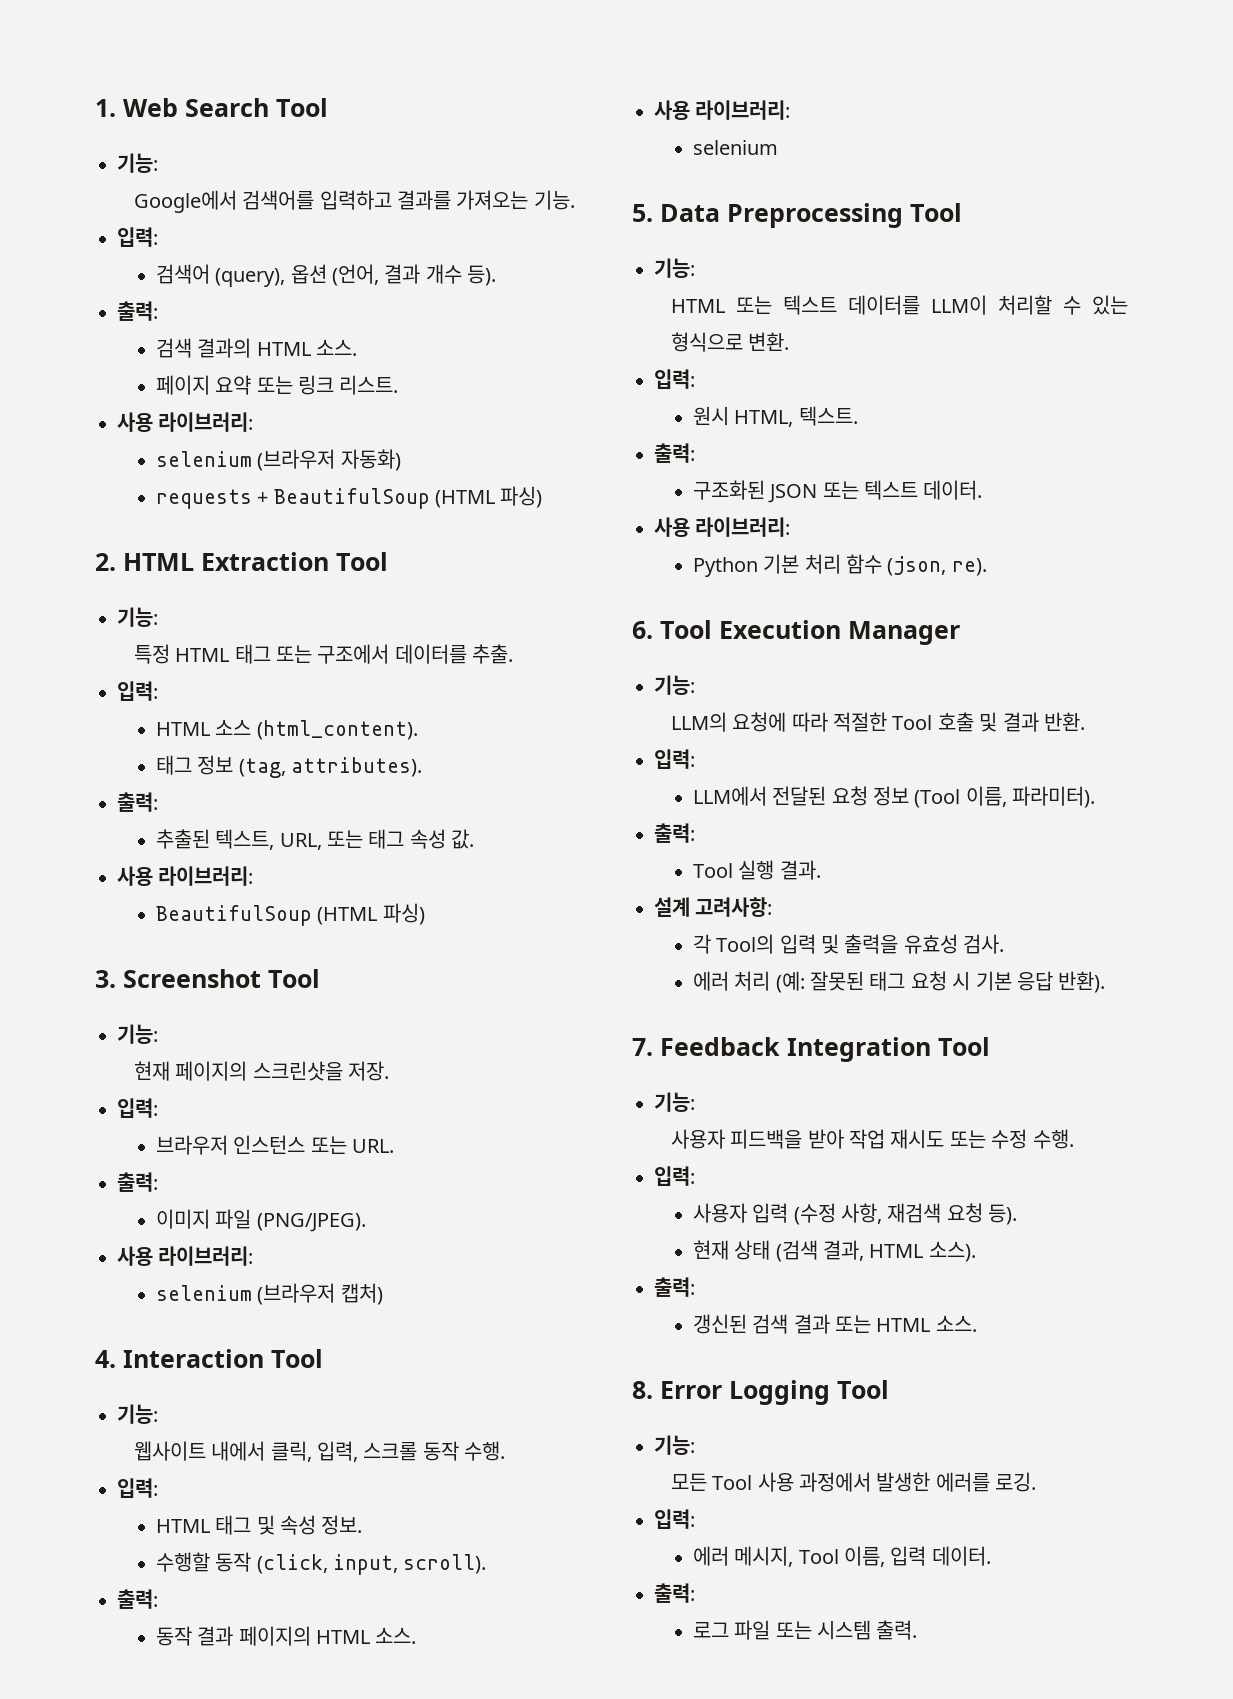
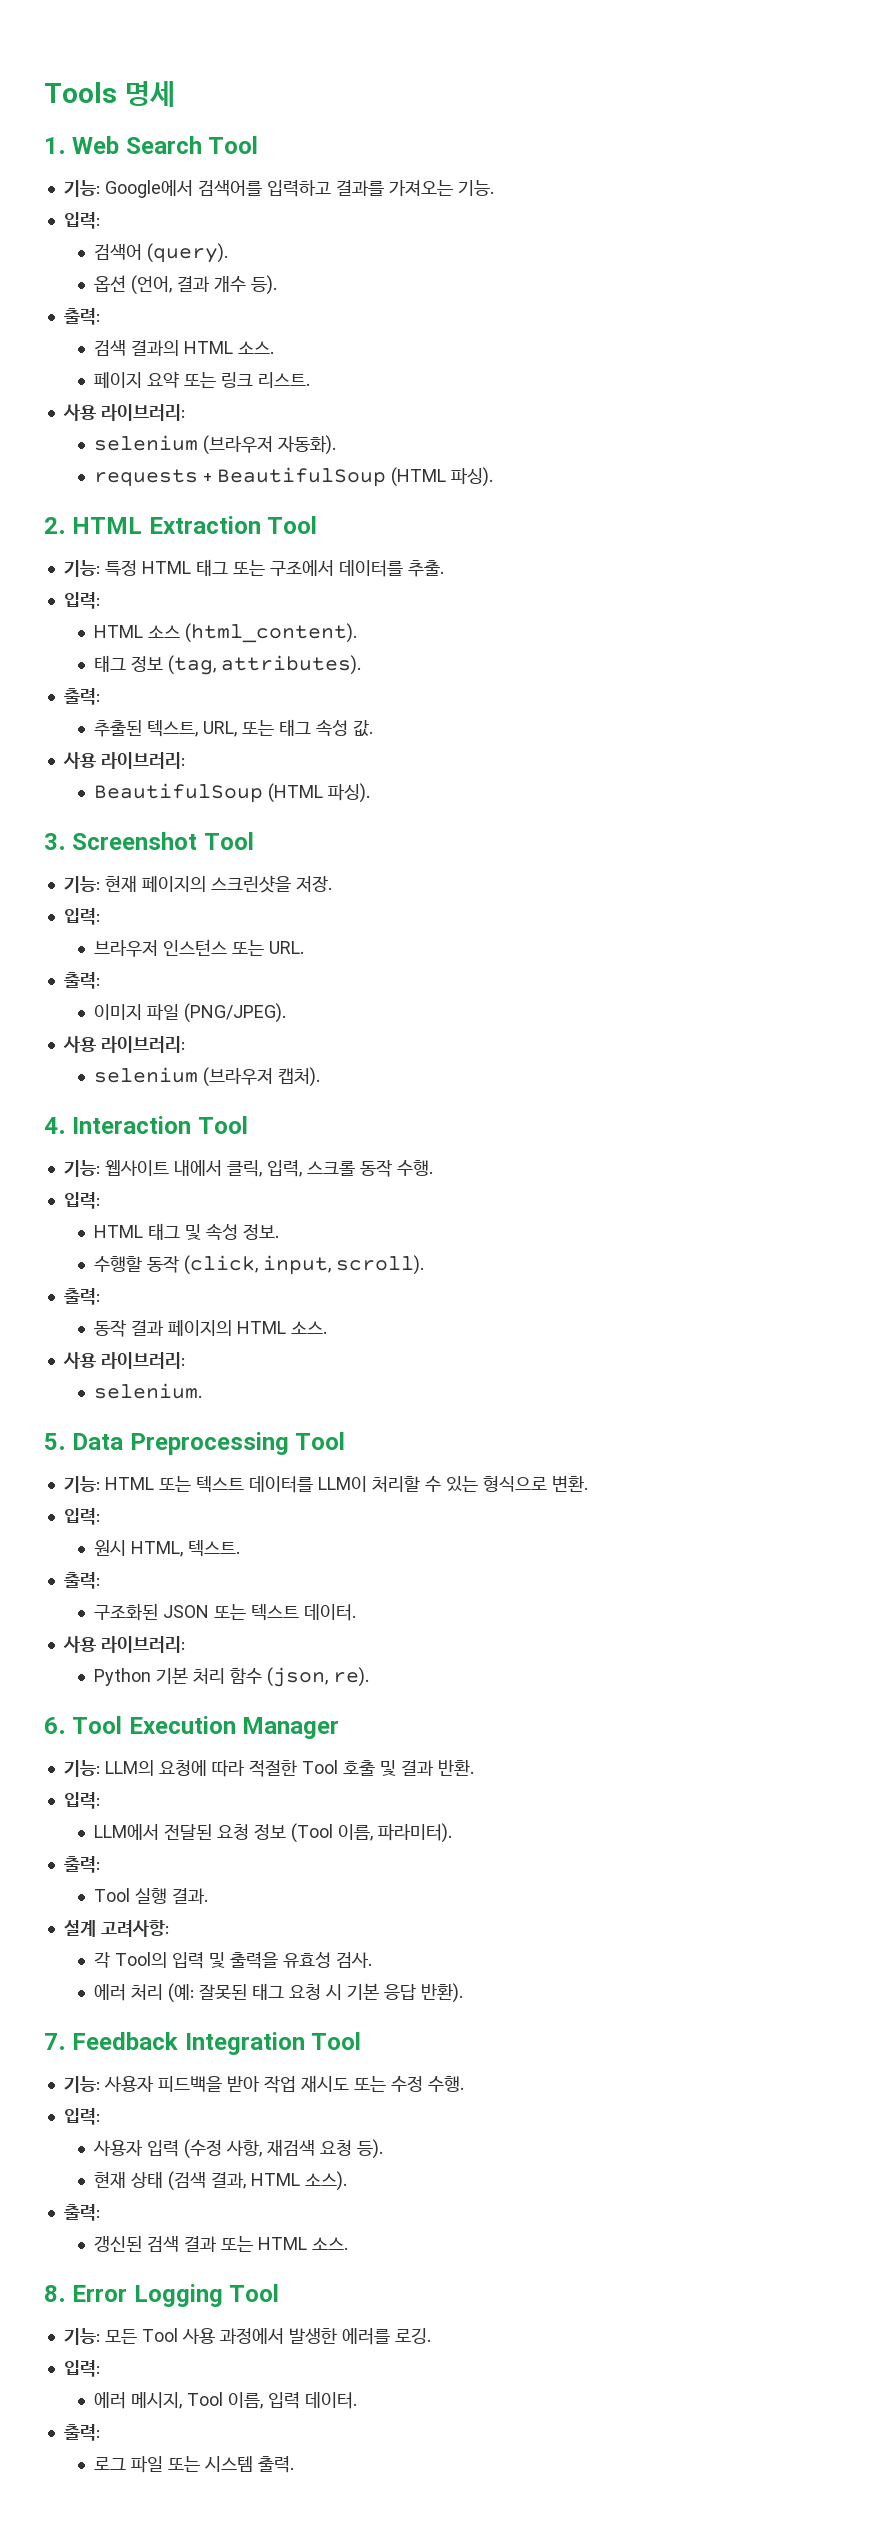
+ Tools 명세
  1. Web Search Tool
- 기능:
- Google에서 검색어를 입력하고 결과를 가져오는 기능.
+ 기능: Google에서 검색어를 입력하고 결과를 가져오는 기능.
- 검색어 (query), 옵션 (언어, 결과 개수 등).
+ 검색어 (query).
+ 옵션 (언어, 결과 개수 등).
- selenium (브라우저 자동화)
+ selenium (브라우저 자동화).
- requests + BeautifulSoup (HTML 파싱)
+ requests + BeautifulSoup (HTML 파싱).
  2. HTML Extraction Tool
- 기능:
- 특정 HTML 태그 또는 구조에서 데이터를 추출.
+ 기능: 특정 HTML 태그 또는 구조에서 데이터를 추출.
  추출된 텍스트, URL, 또는 태그 속성 값.
  사용 라이브러리:
- BeautifulSoup (HTML 파싱)
+ BeautifulSoup (HTML 파싱).
  3. Screenshot Tool
- 기능:
- 현재 페이지의 스크린샷을 저장.
+ 기능: 현재 페이지의 스크린샷을 저장.
- selenium (브라우저 캡처)
+ selenium (브라우저 캡처).
  4. Interaction Tool
- 기능:
- 웹사이트 내에서 클릭, 입력, 스크롤 동작 수행.
+ 기능: 웹사이트 내에서 클릭, 입력, 스크롤 동작 수행.
  동작 결과 페이지의 HTML 소스.
  사용 라이브러리:
- selenium
+ selenium.
  5. Data Preprocessing Tool
- 기능:
- HTML 또는 텍스트 데이터를 LLM이 처리할 수 있는 형식으로 변환.
+ 기능: HTML 또는 텍스트 데이터를 LLM이 처리할 수 있는 형식으로 변환.
  6. Tool Execution Manager
- 기능:
- LLM의 요청에 따라 적절한 Tool 호출 및 결과 반환.
+ 기능: LLM의 요청에 따라 적절한 Tool 호출 및 결과 반환.
  7. Feedback Integration Tool
- 기능:
- 사용자 피드백을 받아 작업 재시도 또는 수정 수행.
+ 기능: 사용자 피드백을 받아 작업 재시도 또는 수정 수행.
  8. Error Logging Tool
- 기능:
- 모든 Tool 사용 과정에서 발생한 에러를 로깅.
+ 기능: 모든 Tool 사용 과정에서 발생한 에러를 로깅.

